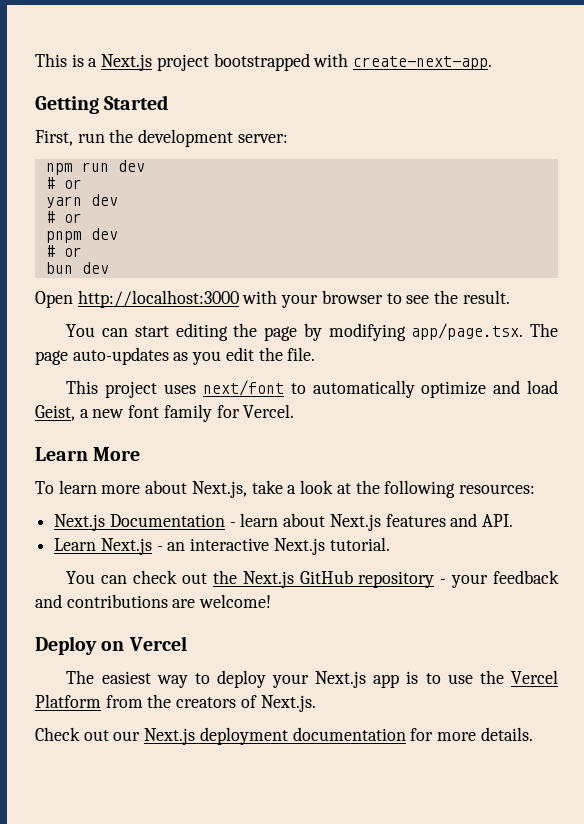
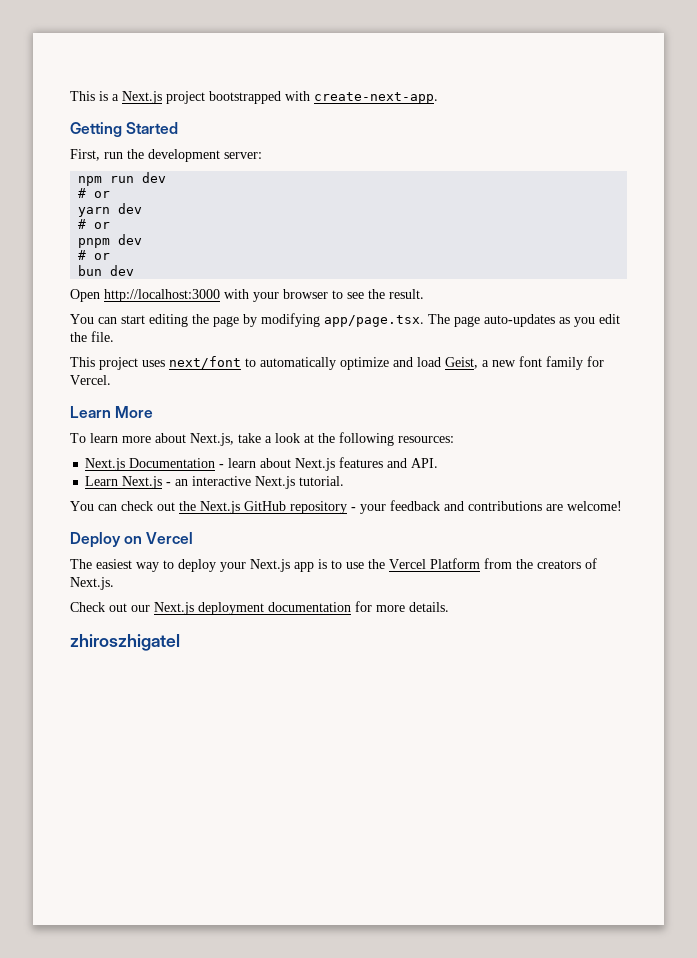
+ zhiroszhigatel

